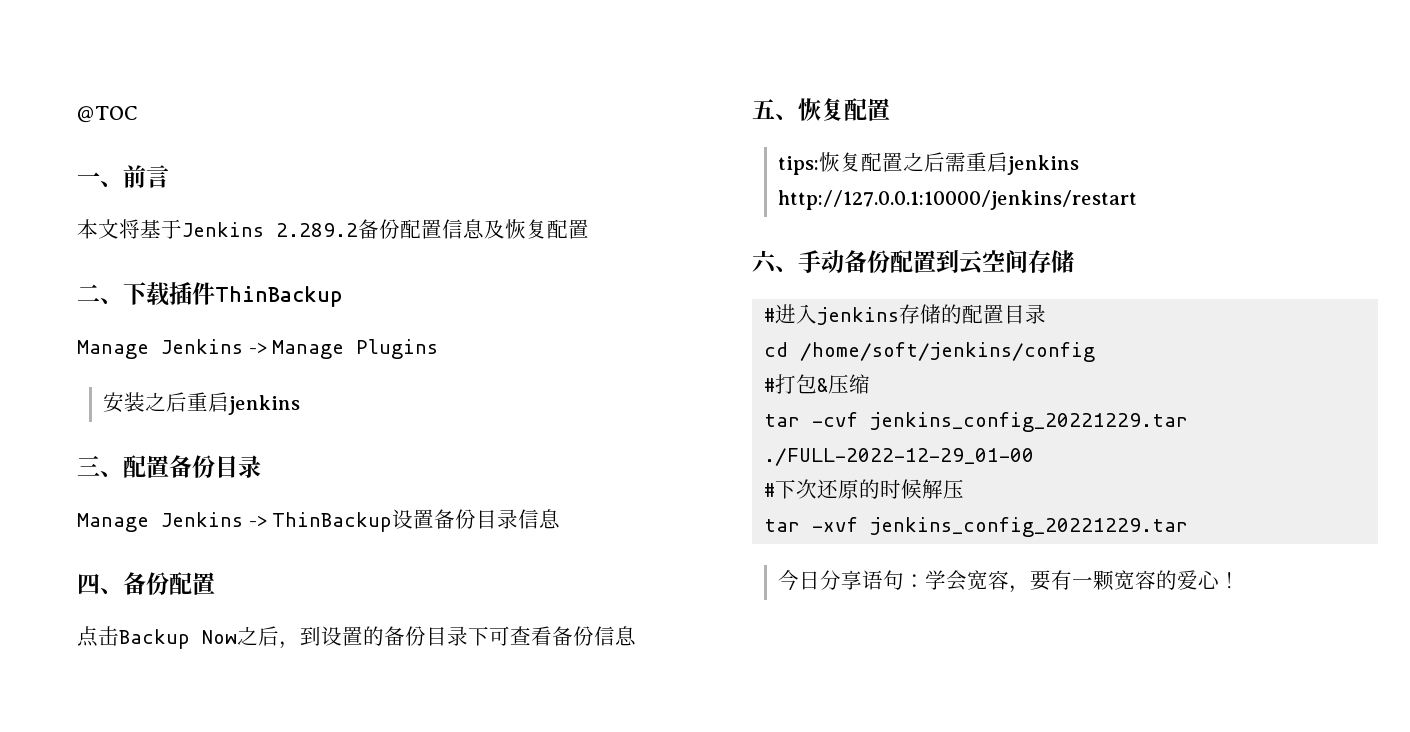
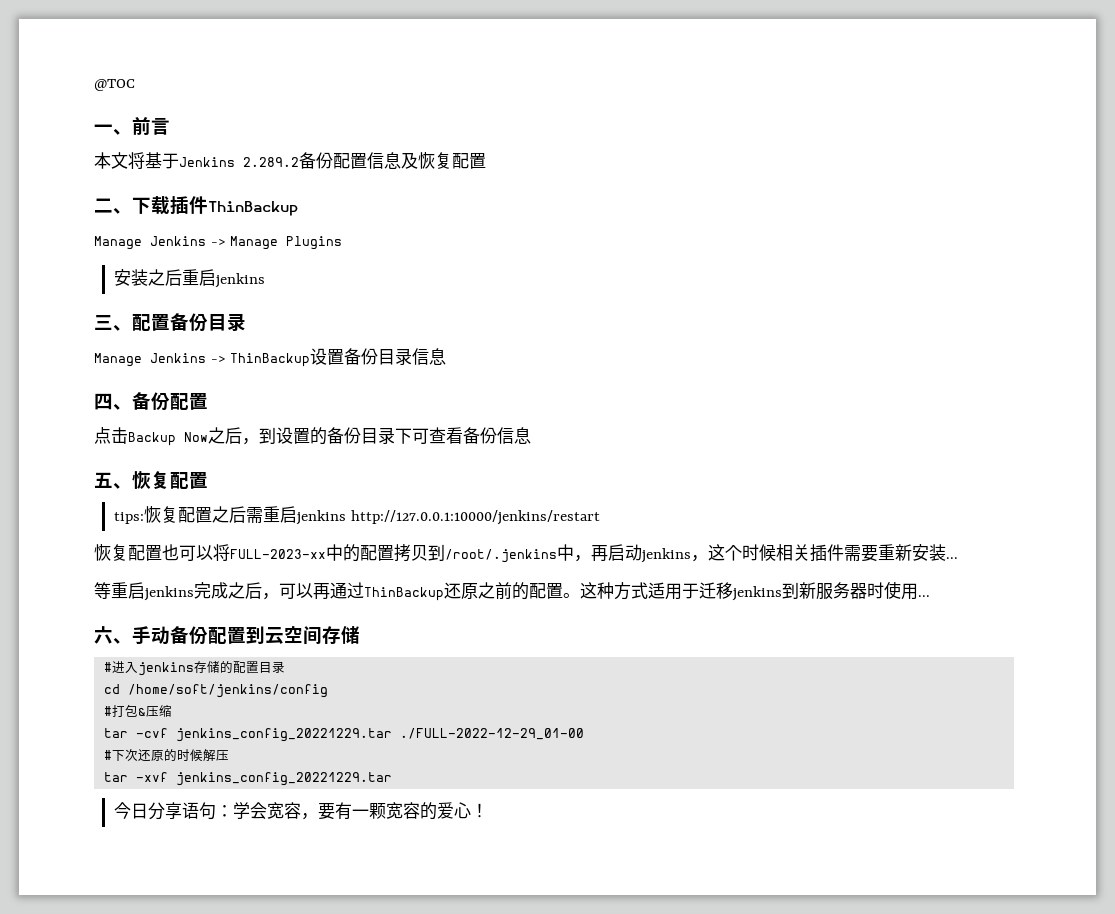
+ 恢复配置也可以将FULL-2023-xx中的配置拷贝到/root/.jenkins中，再启动jenkins，这个时候相关插件需要重新安装...
+ 等重启jenkins完成之后，可以再通过ThinBackup还原之前的配置。这种方式适用于迁移jenkins到新服务器时使用...

